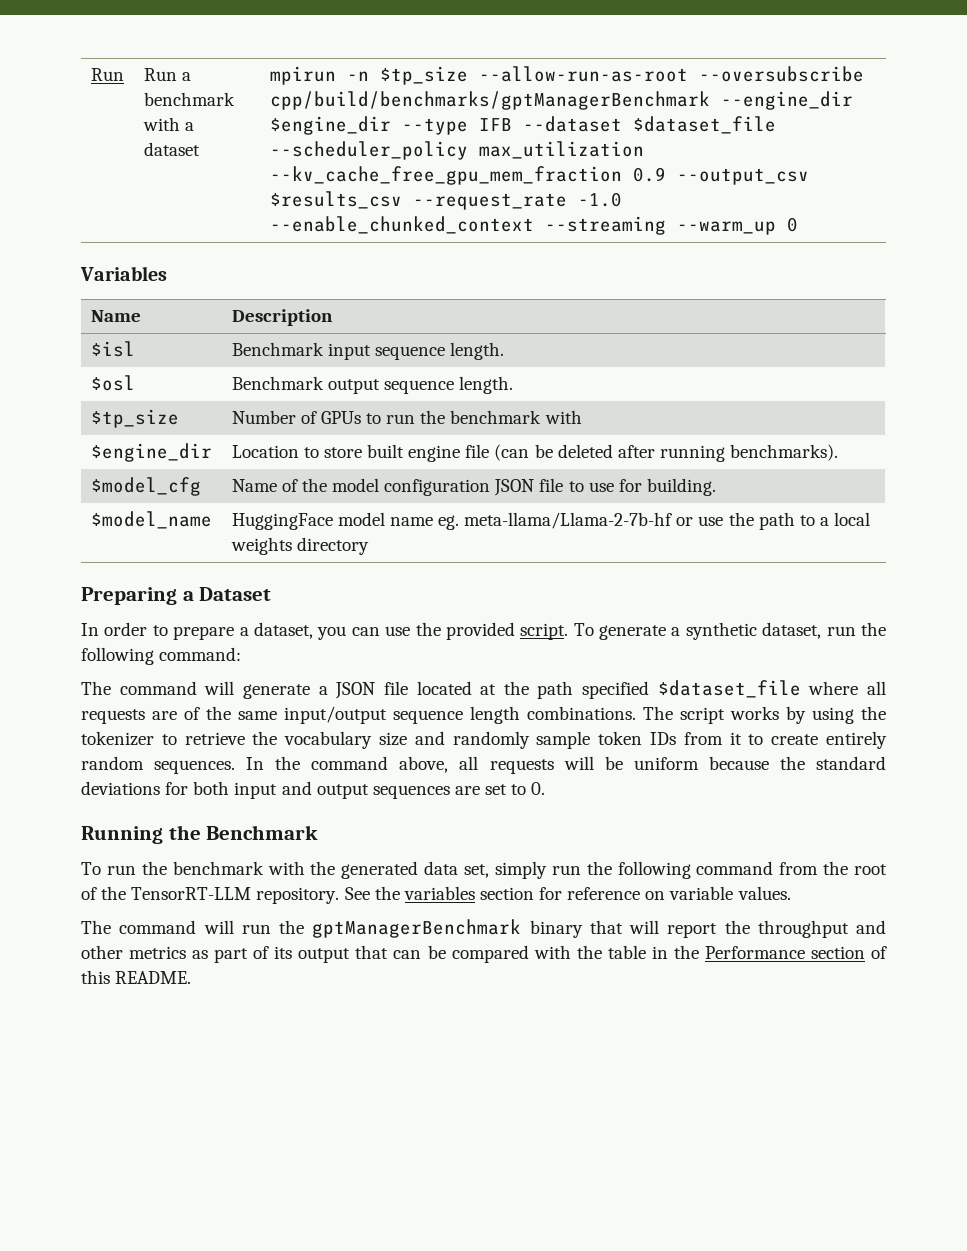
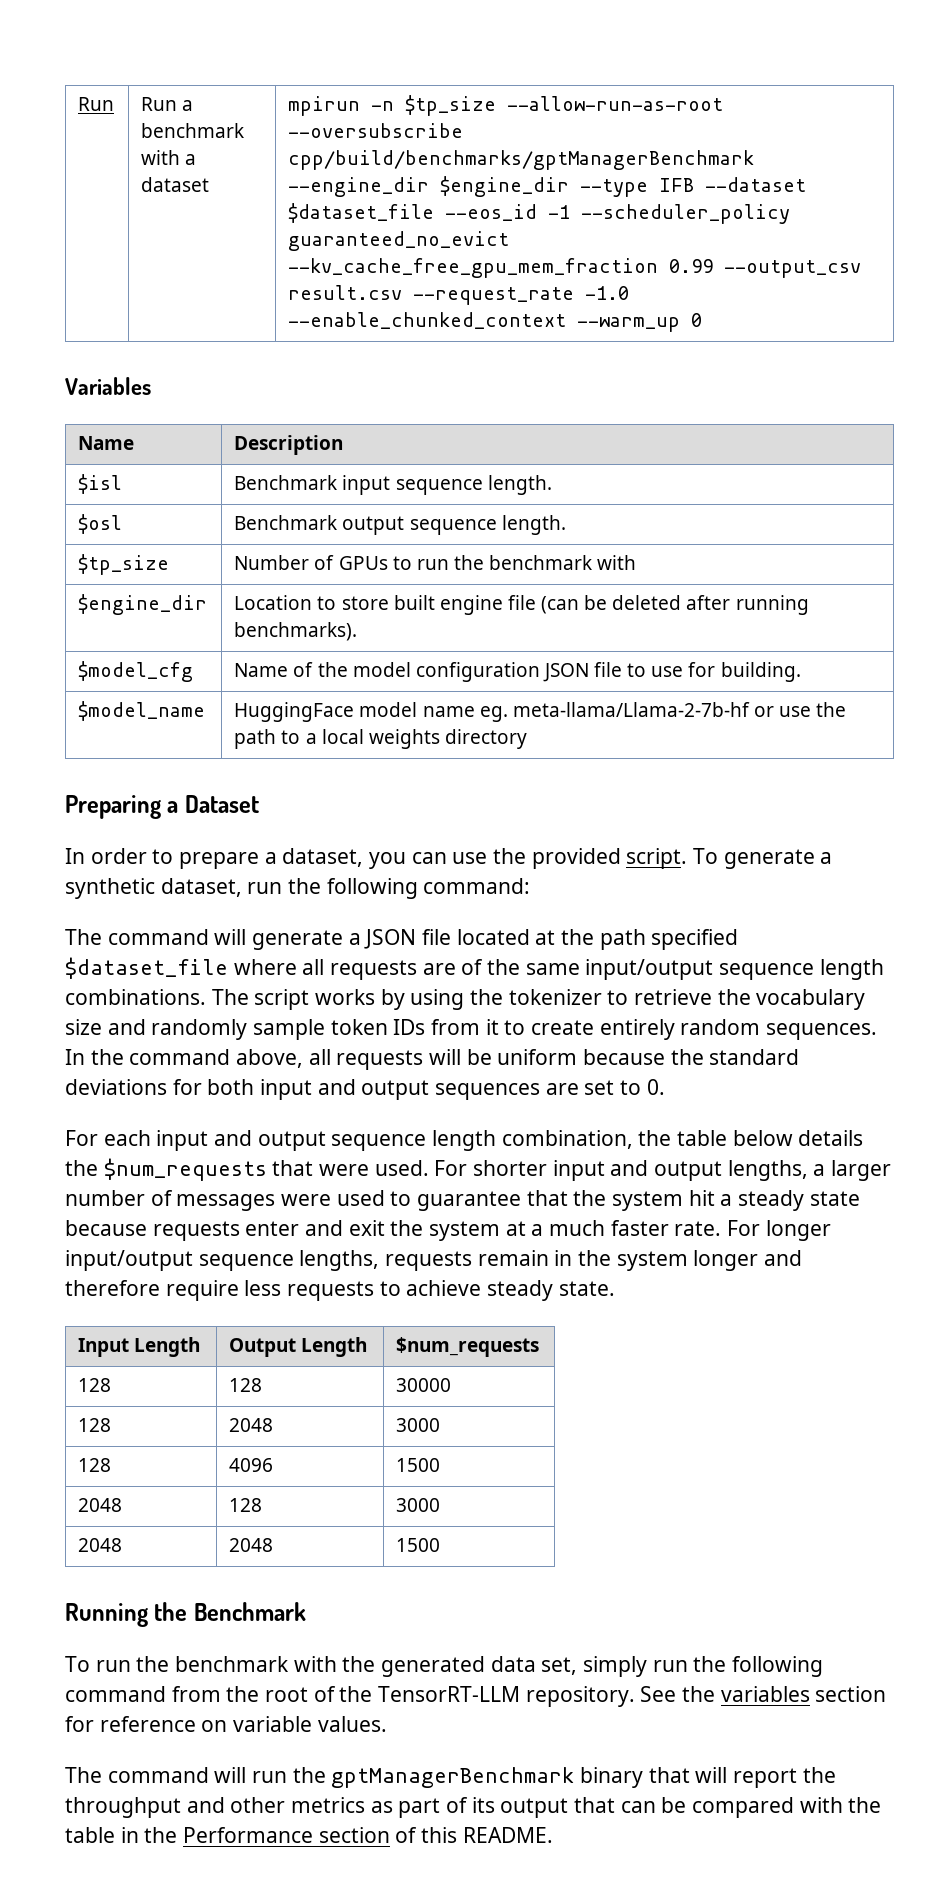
- Run | Run a benchmark with a dataset | mpirun -n $tp_size --allow-run-as-root --oversubscribe cpp/build/benchmarks/gptManagerBenchmark --engine_dir $engine_dir --type IFB --dataset $dataset_file --scheduler_policy max_utilization --kv_cache_free_gpu_mem_fraction 0.9 --output_csv $results_csv --request_rate -1.0 --enable_chunked_context --streaming --warm_up 0
+ Run | Run a benchmark with a dataset | mpirun -n $tp_size --allow-run-as-root --oversubscribe cpp/build/benchmarks/gptManagerBenchmark --engine_dir $engine_dir --type IFB --dataset $dataset_file --eos_id -1 --scheduler_policy guaranteed_no_evict --kv_cache_free_gpu_mem_fraction 0.99 --output_csv result.csv --request_rate -1.0 --enable_chunked_context --warm_up 0
+ For each input and output sequence length combination, the table below details the $num_requests that were used. For shorter input and output lengths, a larger number of messages were used to guarantee that the system hit a steady state because requests enter and exit the system at a much faster rate. For longer input/output sequence lengths, requests remain in the system longer and therefore require less requests to achieve steady state.
+ Input Length | Output Length | $num_requests
+ 128 | 128 | 30000
+ 128 | 2048 | 3000
+ 128 | 4096 | 1500
+ 2048 | 128 | 3000
+ 2048 | 2048 | 1500

